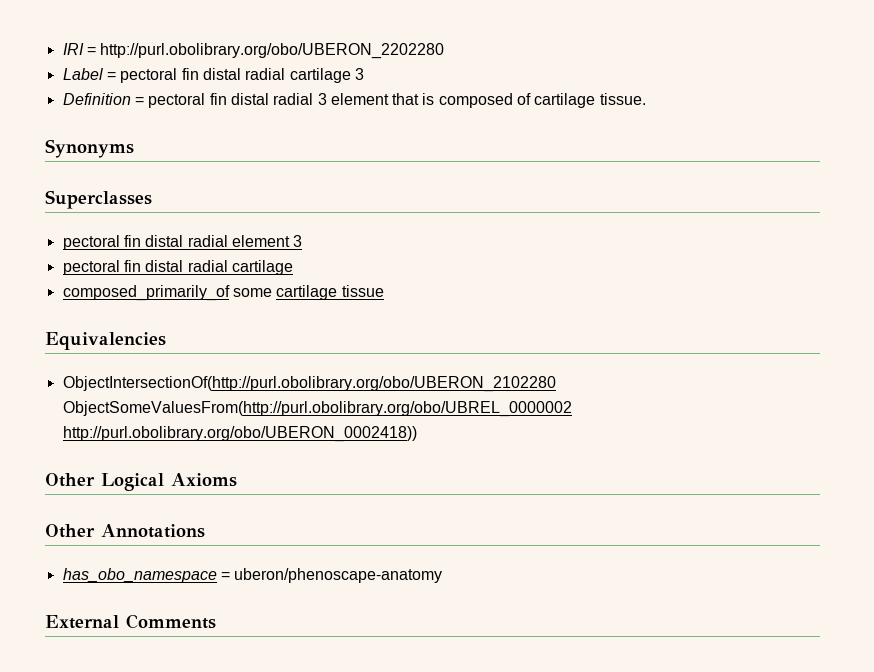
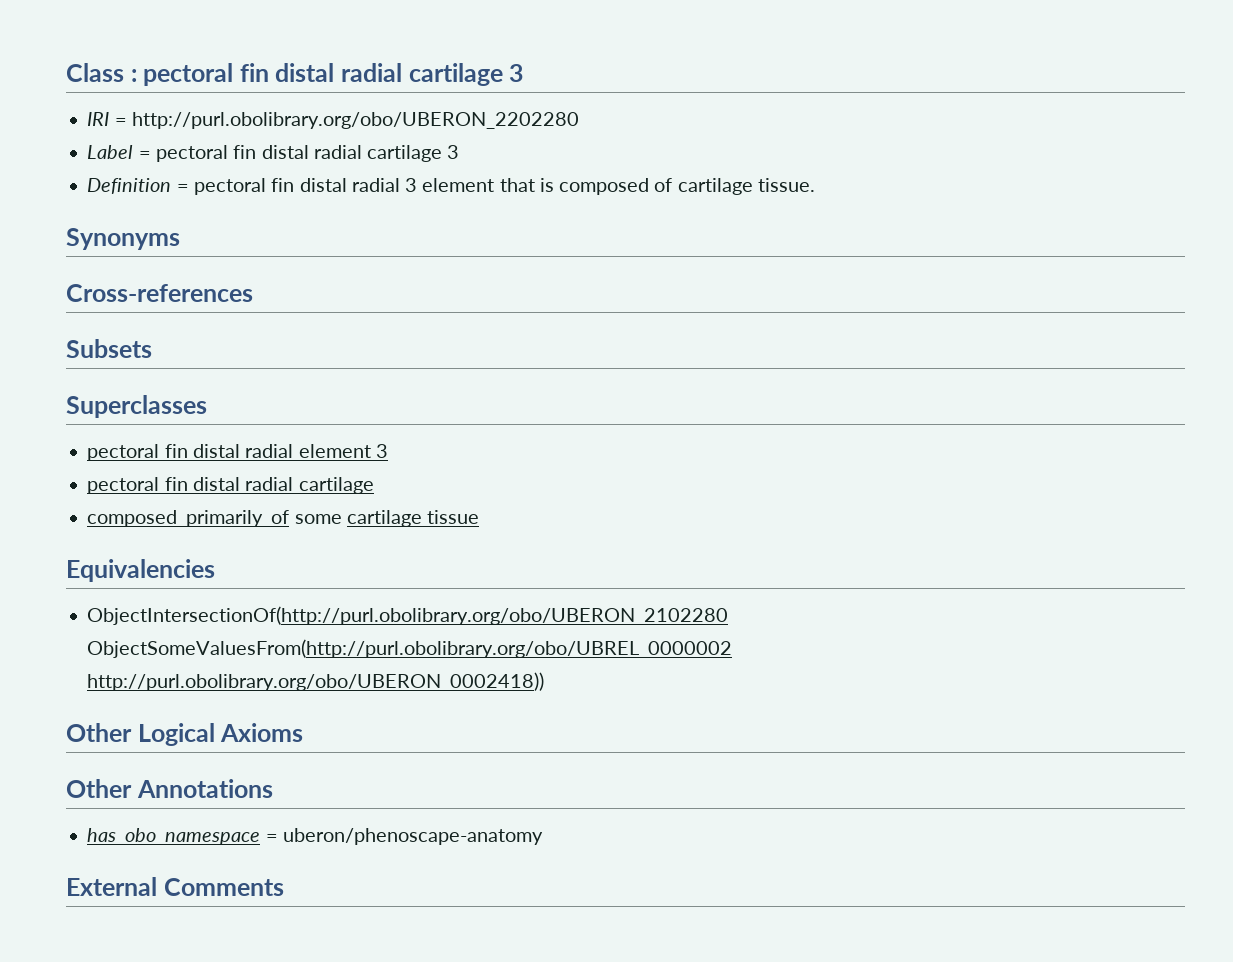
+ Class : pectoral fin distal radial cartilage 3
+ Cross-references
+ Subsets

